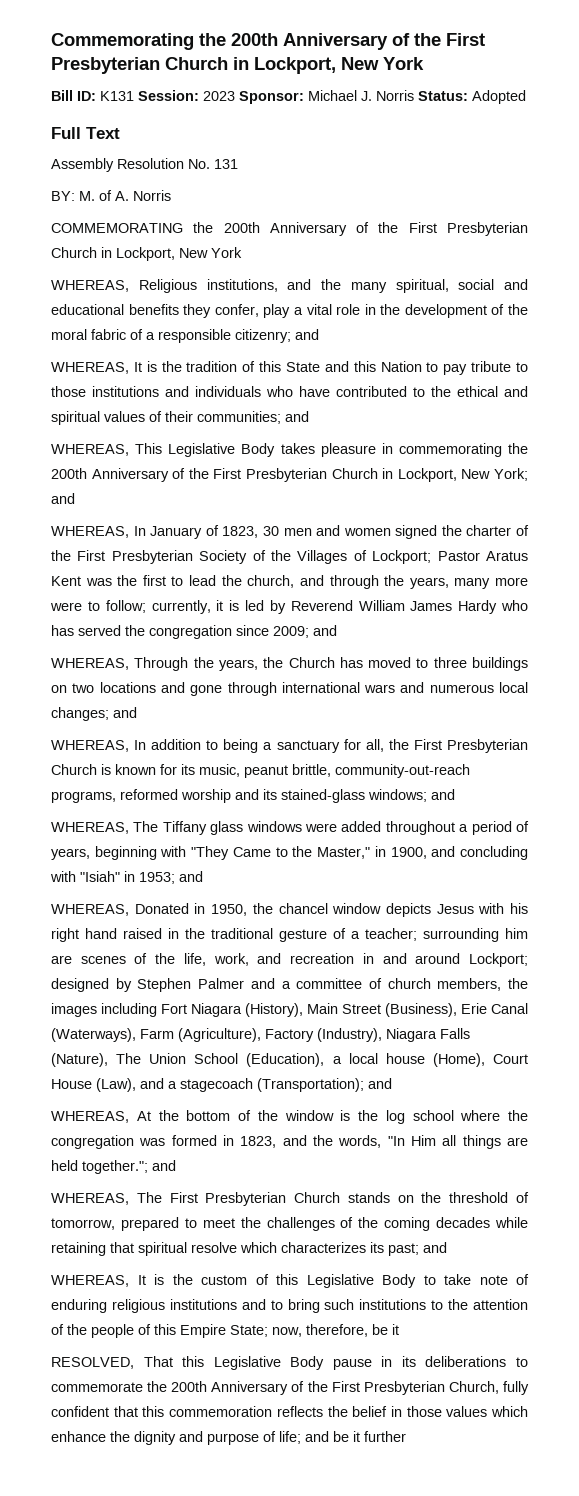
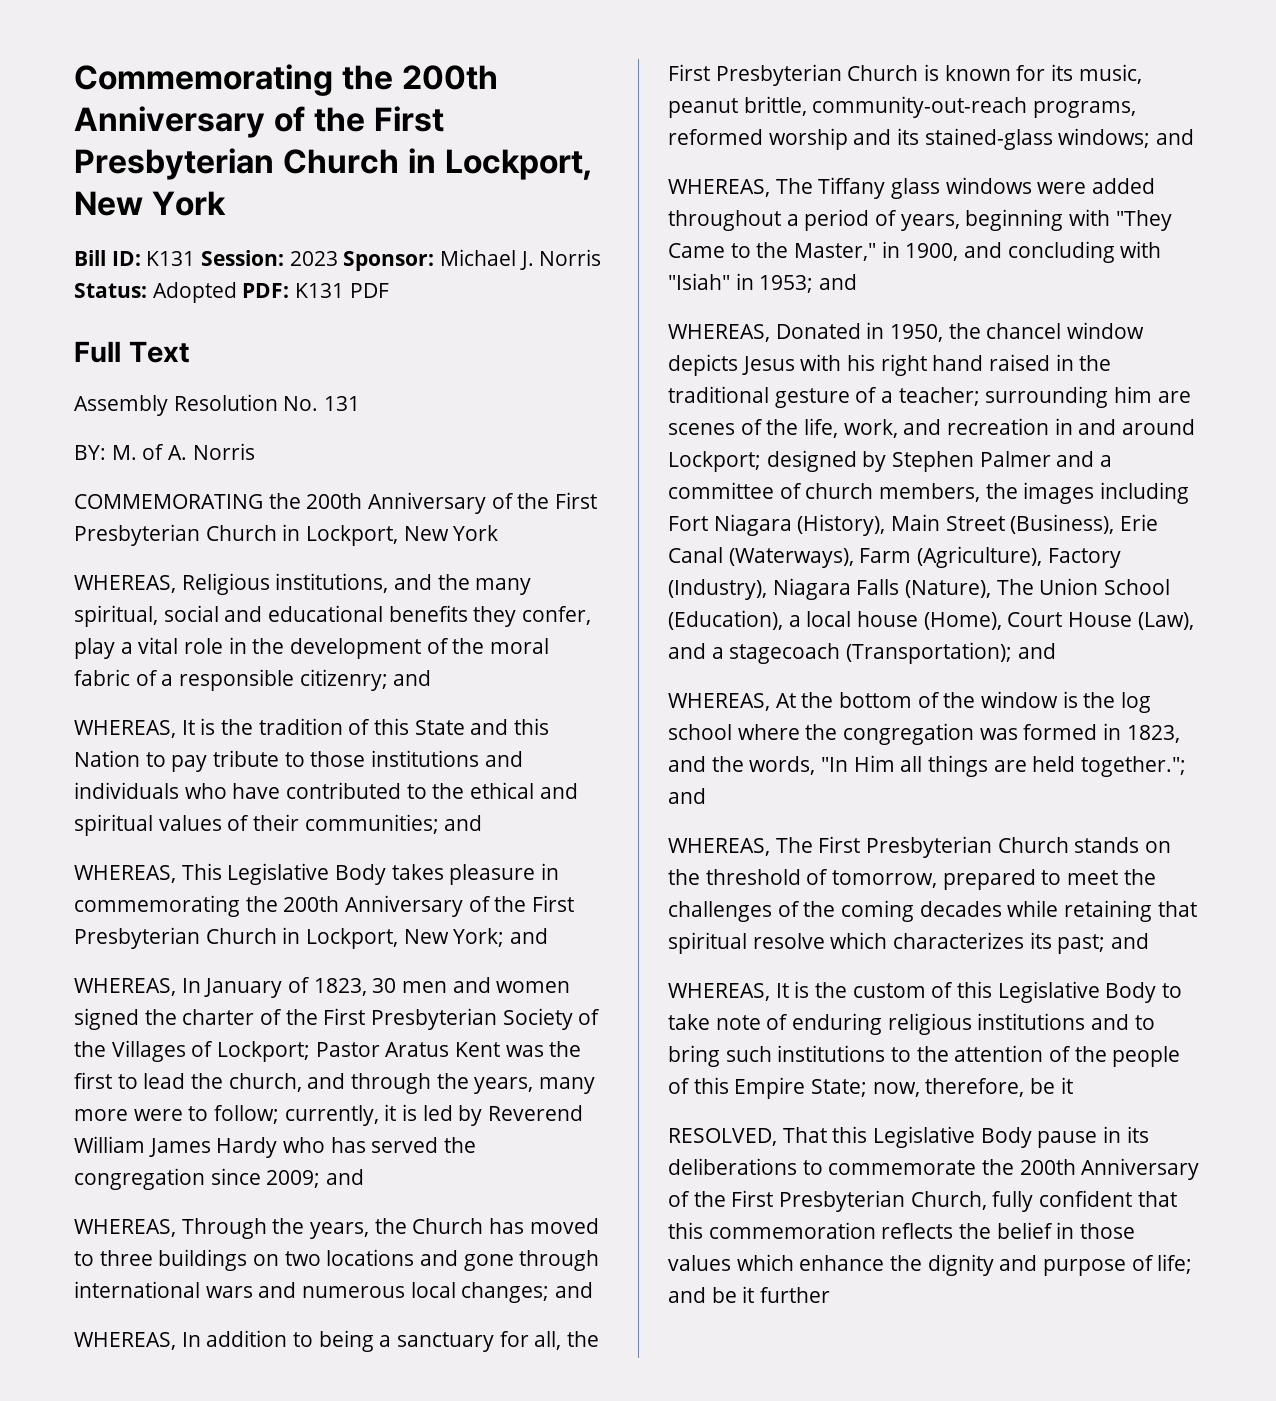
- Bill ID: K131 Session: 2023 Sponsor: Michael J. Norris Status: Adopted
+ Bill ID: K131 Session: 2023 Sponsor: Michael J. Norris Status: Adopted PDF: K131 PDF

